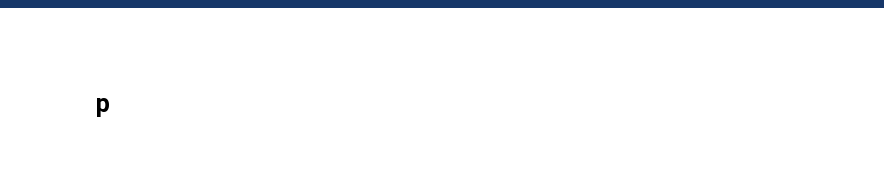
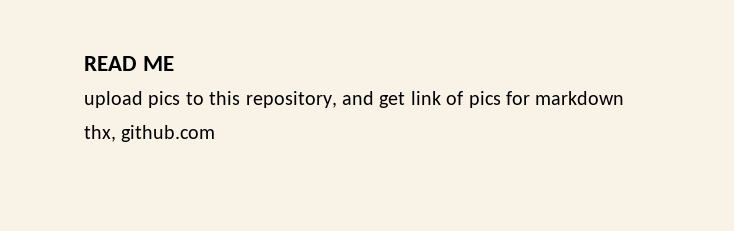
- p
+ READ ME
+ upload pics to this repository, and get link of pics for markdown
+ thx, github.com

